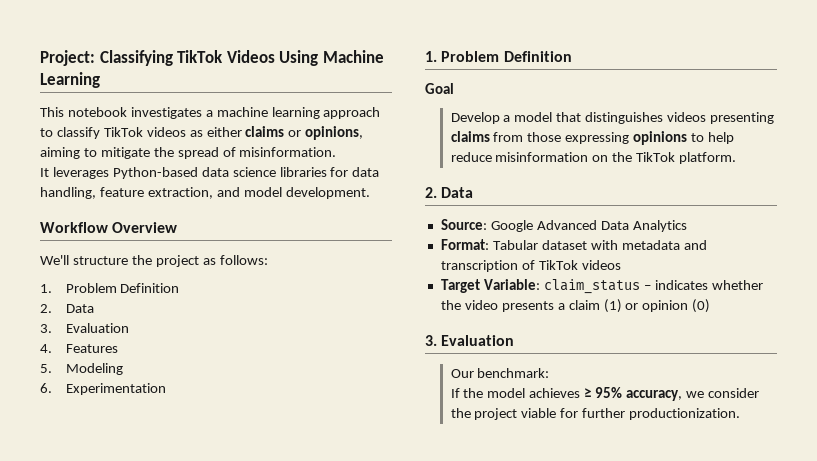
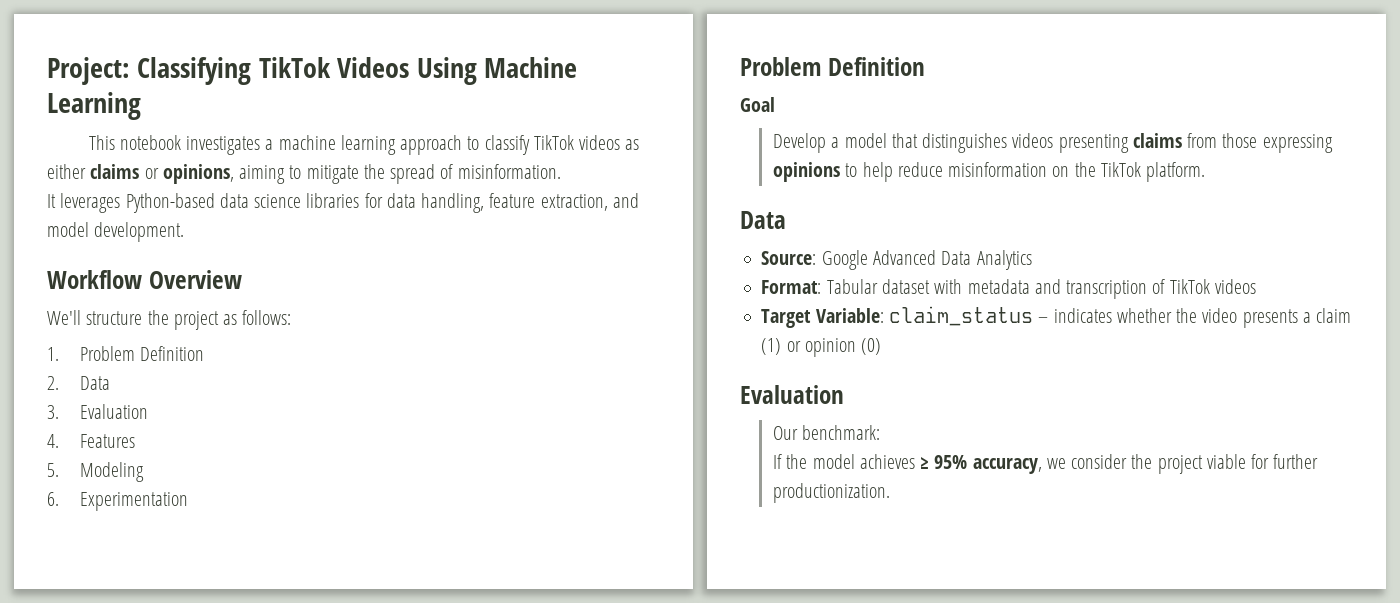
  6. Experimentation
- 1. Problem Definition
+ Problem Definition
  Develop a model that distinguishes videos presenting claims from those expressing opinions to help reduce misinformation on the TikTok platform.
- 2. Data
+ Data
  Target Variable: claim_status – indicates whether the video presents a claim (1) or opinion (0)
- 3. Evaluation
+ Evaluation

